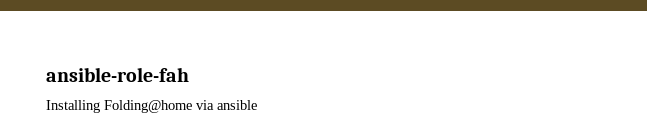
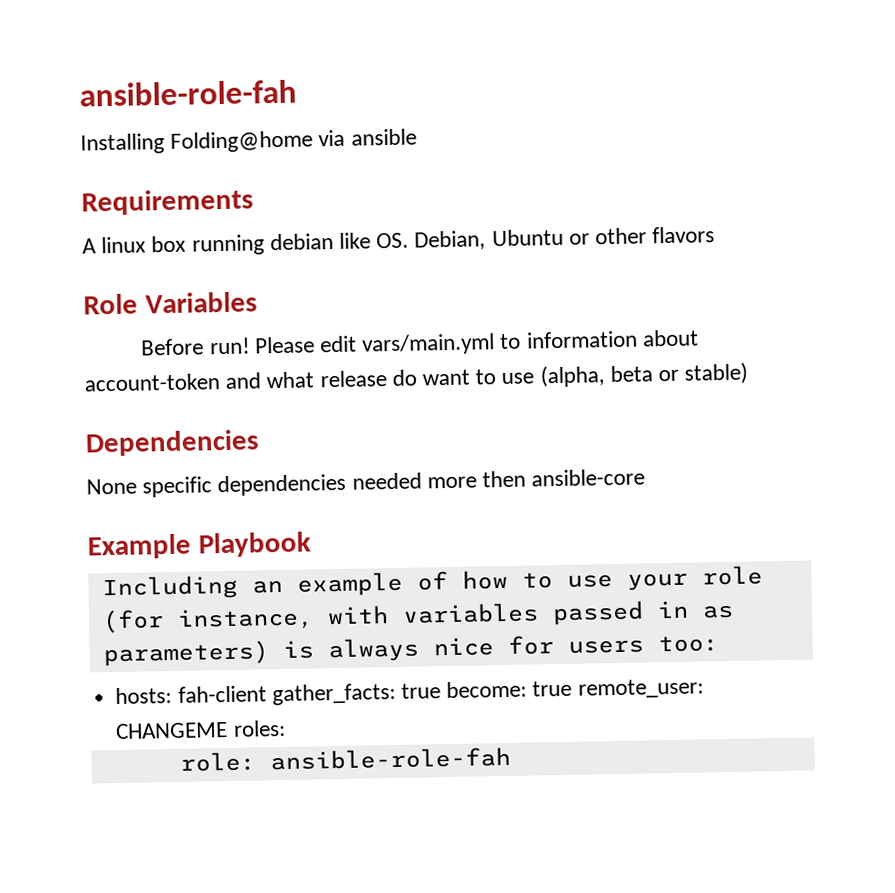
+ Requirements
+ A linux box running debian like OS. Debian, Ubuntu or other flavors
+ Role Variables
+ Before run! Please edit vars/main.yml to information about account-token and what release do want to use (alpha, beta or stable)
+ Dependencies
+ None specific dependencies needed more then ansible-core
+ Example Playbook
+ Including an example of how to use your role (for instance, with variables passed in as parameters) is always nice for users too:
+ hosts: fah-client gather_facts: true become: true remote_user: CHANGEME roles:
+ role: ansible-role-fah

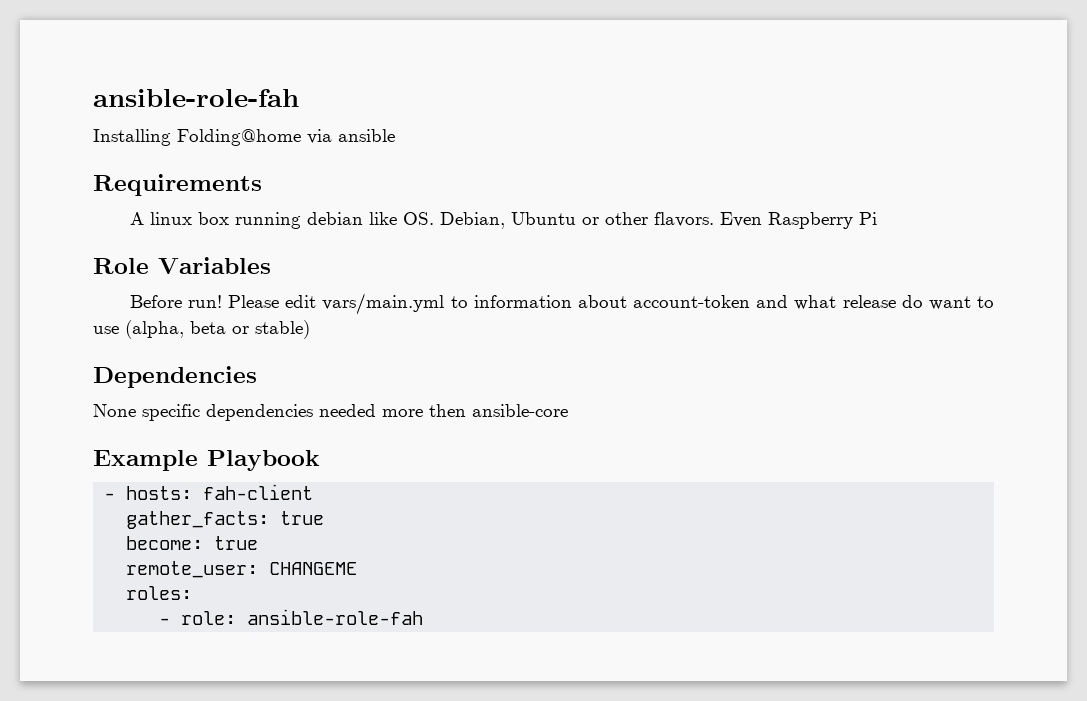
- A linux box running debian like OS. Debian, Ubuntu or other flavors
+ A linux box running debian like OS. Debian, Ubuntu or other flavors. Even Raspberry Pi
- Including an example of how to use your role (for instance, with variables passed in as parameters) is always nice for users too:
- hosts: fah-client gather_facts: true become: true remote_user: CHANGEME roles:
+ - hosts: fah-client
+ gather_facts: true
+ become: true
+ remote_user: CHANGEME
+ roles:
- role: ansible-role-fah
+ - role: ansible-role-fah

